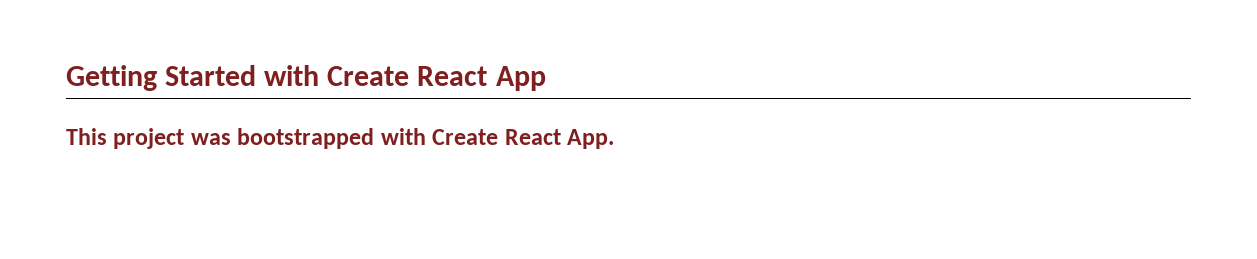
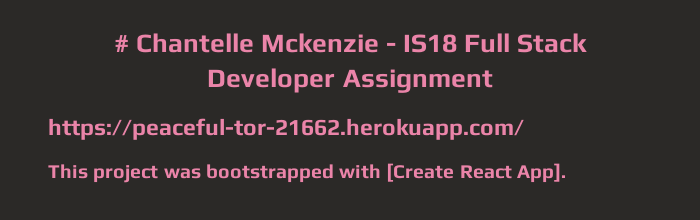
- Getting Started with Create React App
+ # Chantelle Mckenzie - IS18 Full Stack Developer Assignment
+ https://peaceful-tor-21662.herokuapp.com/
- This project was bootstrapped with Create React App.
+ This project was bootstrapped with [Create React App].

